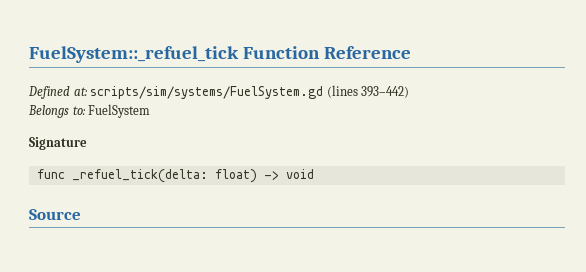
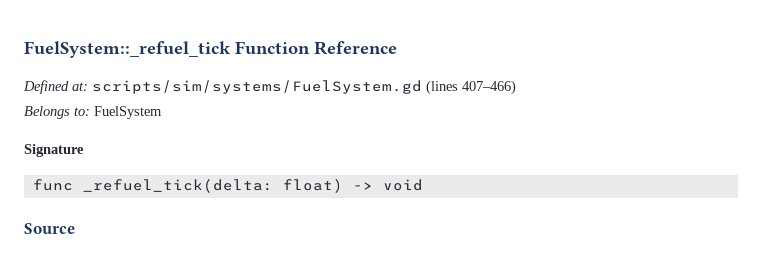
- Defined at: scripts/sim/systems/FuelSystem.gd (lines 393–442)
+ Defined at: scripts/sim/systems/FuelSystem.gd (lines 407–466)

